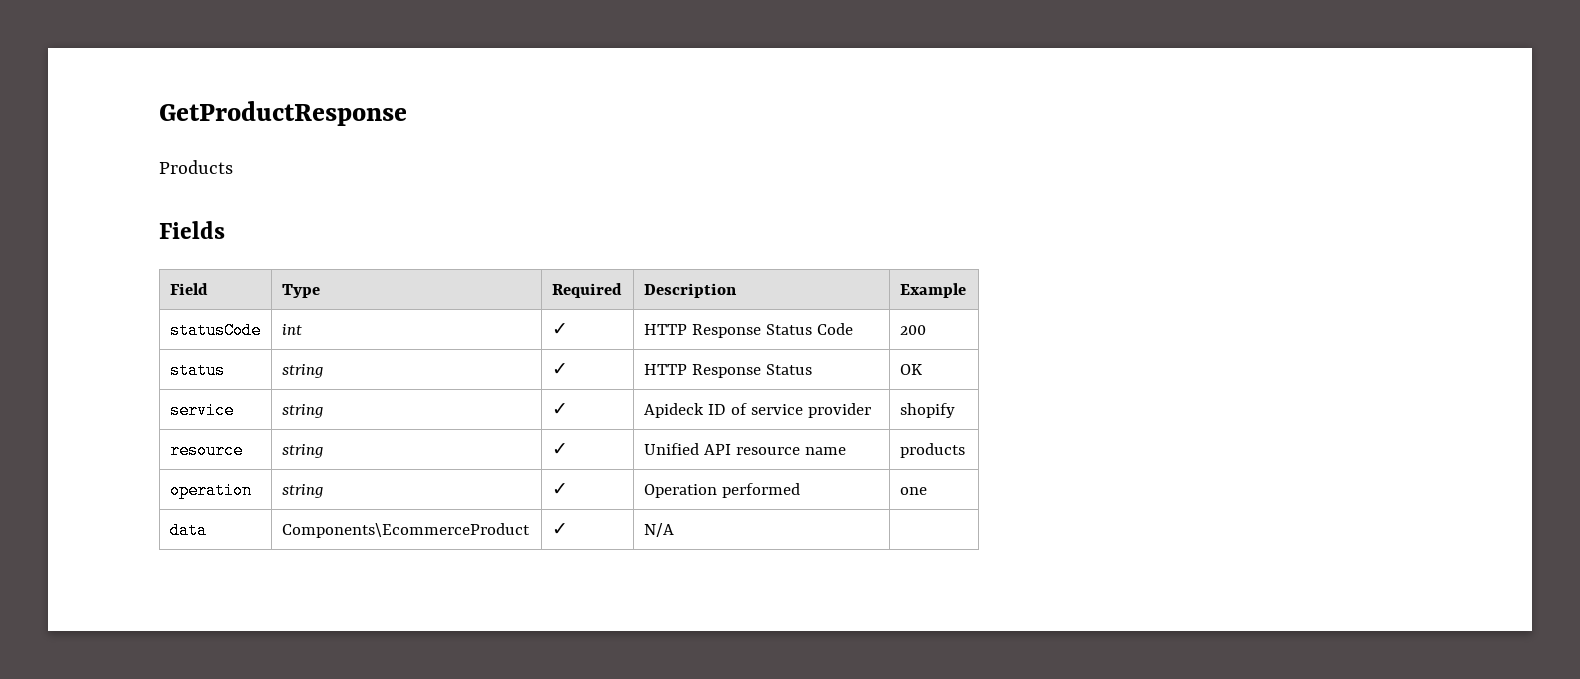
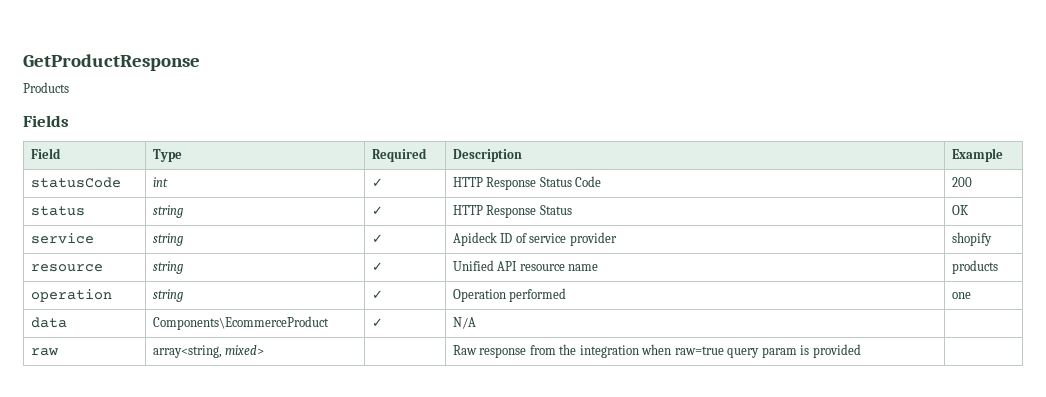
+ raw | array<string, mixed> | | Raw response from the integration when raw=true query param is provided |

